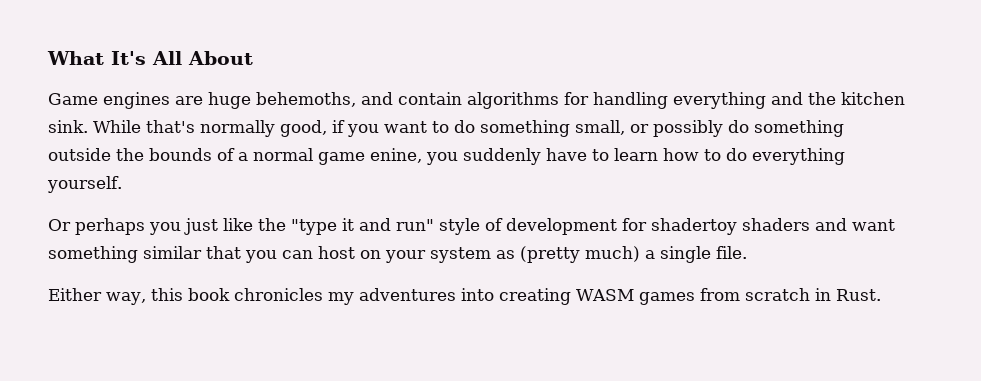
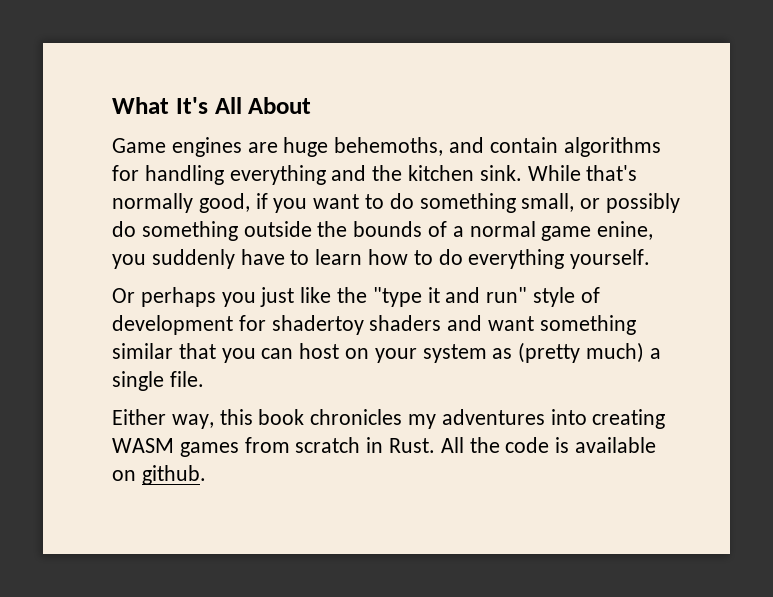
+ All the code is available on github.

